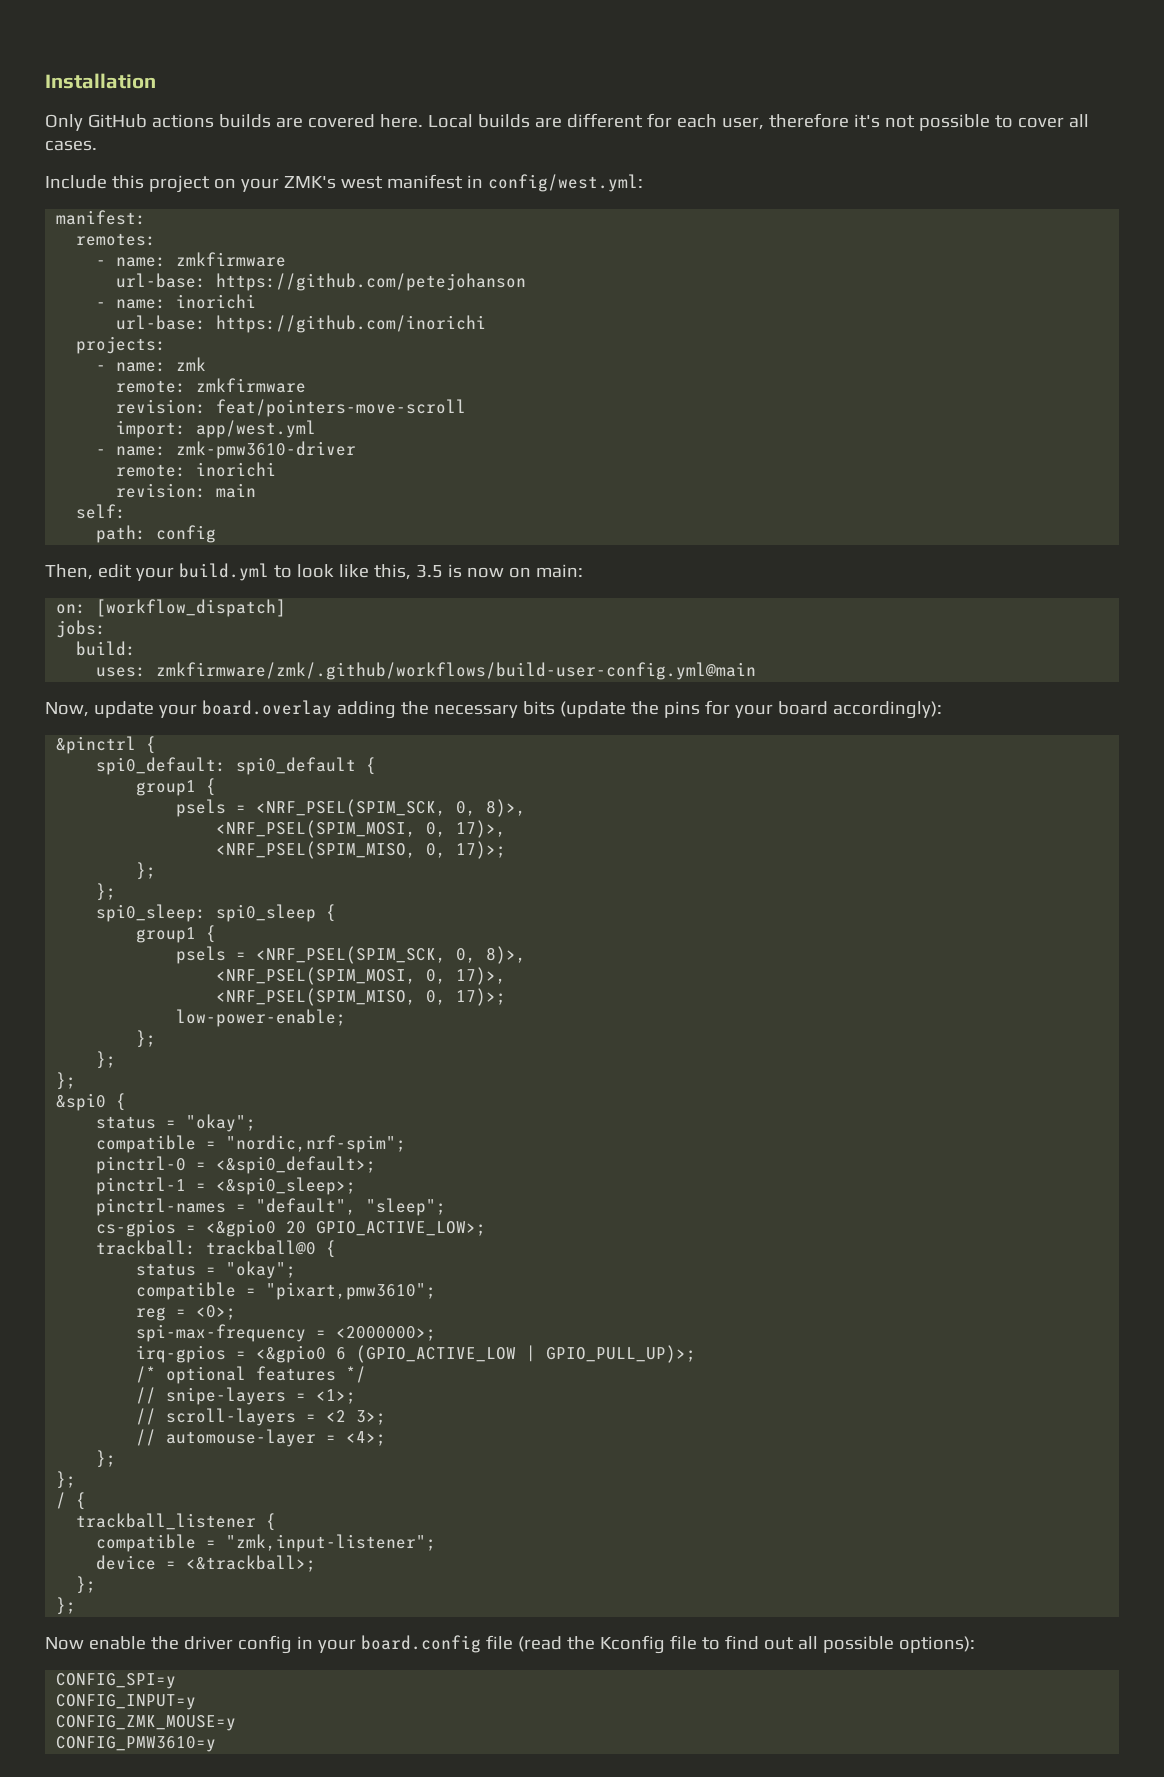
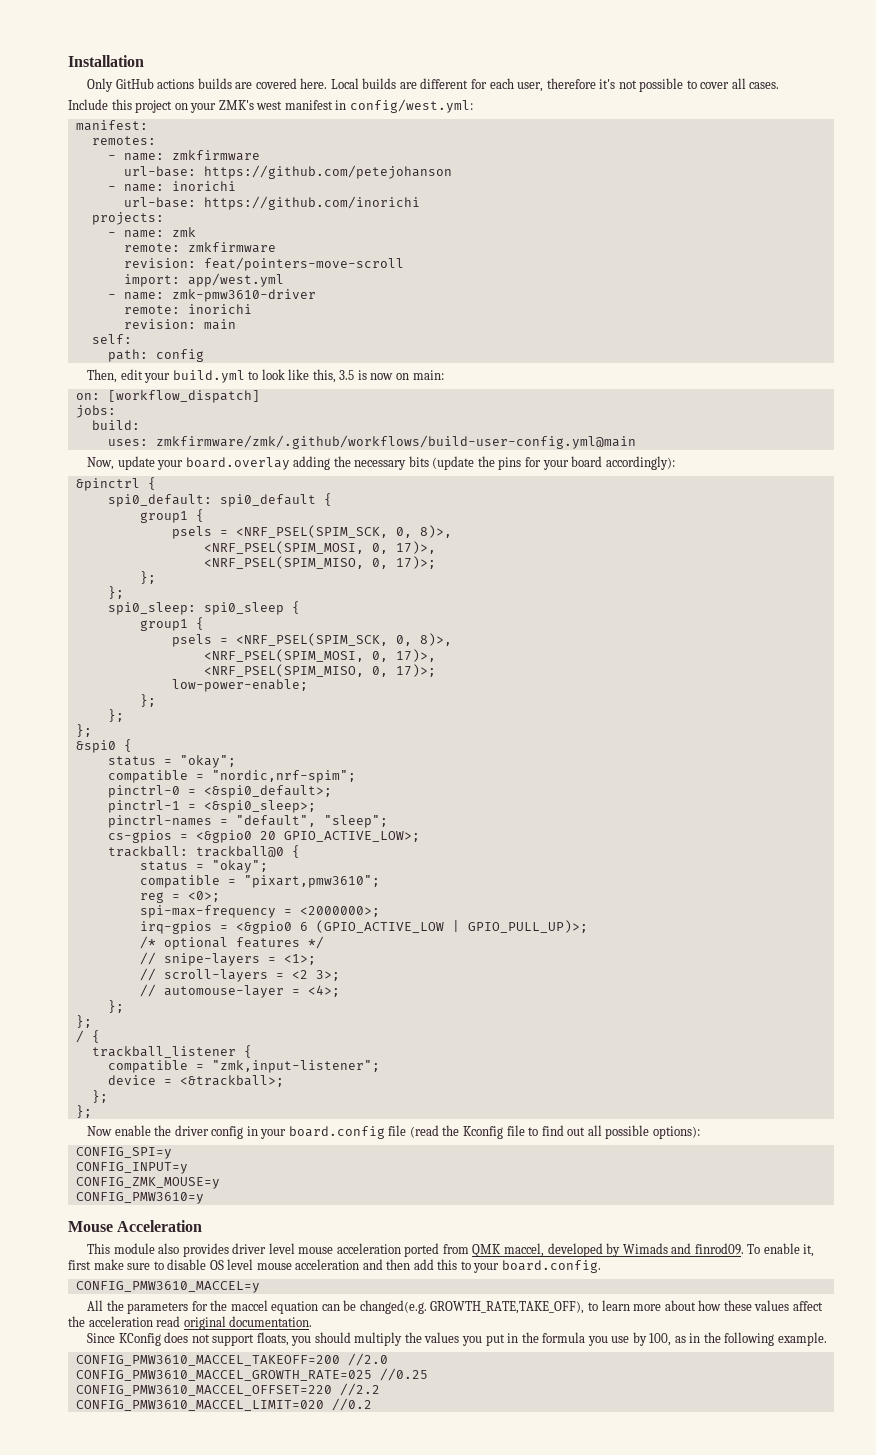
+ Mouse Acceleration
+ This module also provides driver level mouse acceleration ported from QMK maccel, developed by Wimads and finrod09. To enable it, first make sure to disable OS level mouse acceleration and then add this to your board.config.
+ CONFIG_PMW3610_MACCEL=y
+ All the parameters for the maccel equation can be changed(e.g. GROWTH_RATE,TAKE_OFF), to learn more about how these values affect the acceleration read original documentation.
+ Since KConfig does not support floats, you should multiply the values you put in the formula you use by 100, as in the following example.
+ CONFIG_PMW3610_MACCEL_TAKEOFF=200 //2.0
+ CONFIG_PMW3610_MACCEL_GROWTH_RATE=025 //0.25
+ CONFIG_PMW3610_MACCEL_OFFSET=220 //2.2
+ CONFIG_PMW3610_MACCEL_LIMIT=020 //0.2

